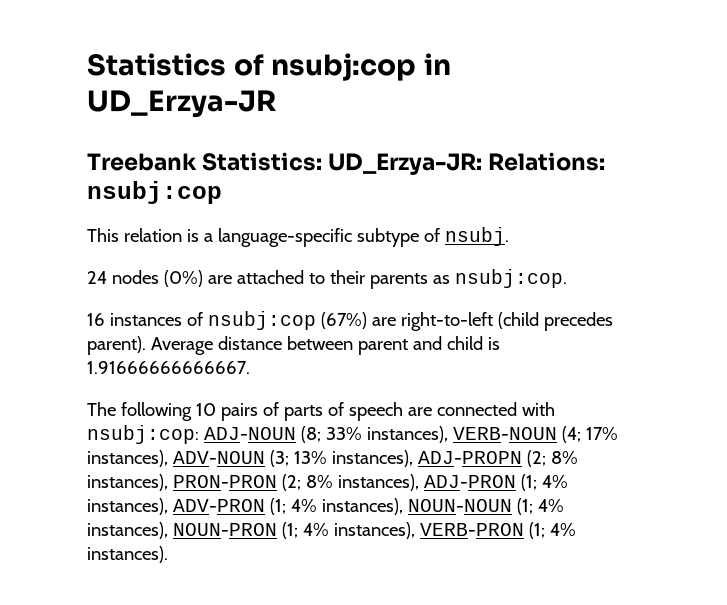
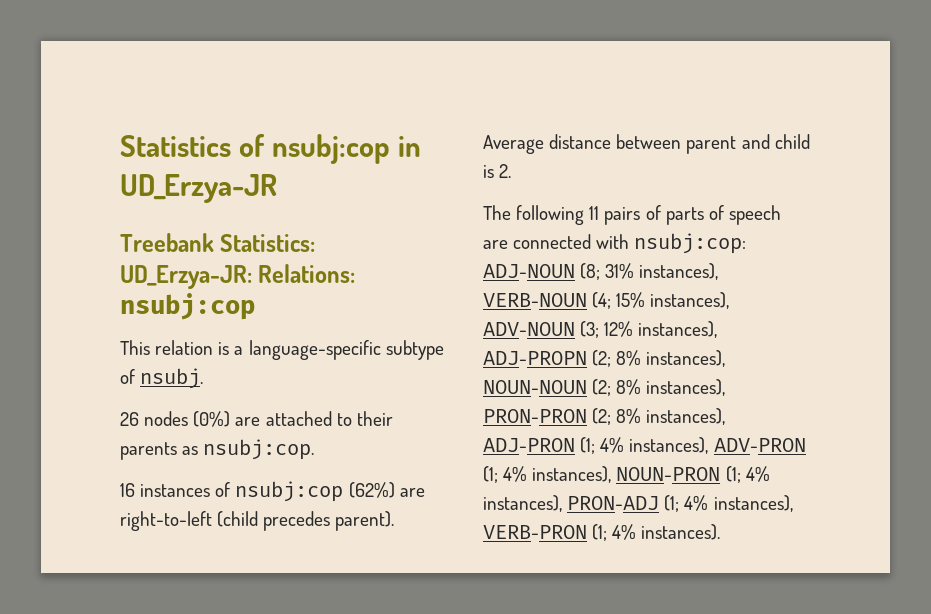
- 24 nodes (0%) are attached to their parents as nsubj:cop.
+ 26 nodes (0%) are attached to their parents as nsubj:cop.
- 16 instances of nsubj:cop (67%) are right-to-left (child precedes parent).
+ 16 instances of nsubj:cop (62%) are right-to-left (child precedes parent).
- Average distance between parent and child is 1.91666666666667.
+ Average distance between parent and child is 2.
- The following 10 pairs of parts of speech are connected with nsubj:cop: ADJ-NOUN (8; 33% instances), VERB-NOUN (4; 17% instances), ADV-NOUN (3; 13% instances), ADJ-PROPN (2; 8% instances), PRON-PRON (2; 8% instances), ADJ-PRON (1; 4% instances), ADV-PRON (1; 4% instances), NOUN-NOUN (1; 4% instances), NOUN-PRON (1; 4% instances), VERB-PRON (1; 4% instances).
+ The following 11 pairs of parts of speech are connected with nsubj:cop: ADJ-NOUN (8; 31% instances), VERB-NOUN (4; 15% instances), ADV-NOUN (3; 12% instances), ADJ-PROPN (2; 8% instances), NOUN-NOUN (2; 8% instances), PRON-PRON (2; 8% instances), ADJ-PRON (1; 4% instances), ADV-PRON (1; 4% instances), NOUN-PRON (1; 4% instances), PRON-ADJ (1; 4% instances), VERB-PRON (1; 4% instances).

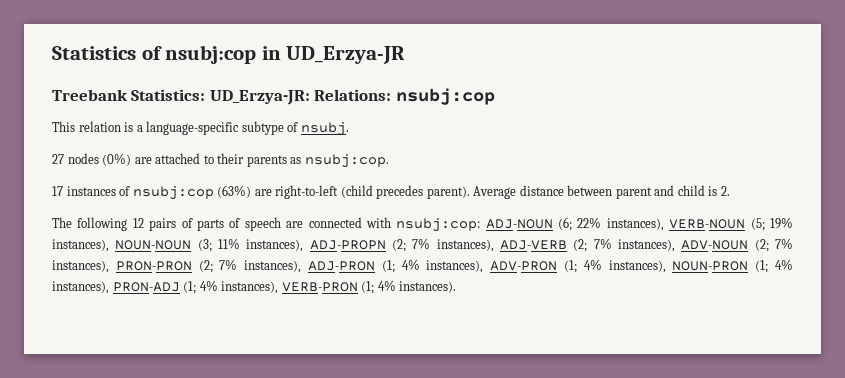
- 26 nodes (0%) are attached to their parents as nsubj:cop.
+ 27 nodes (0%) are attached to their parents as nsubj:cop.
- 16 instances of nsubj:cop (62%) are right-to-left (child precedes parent).
+ 17 instances of nsubj:cop (63%) are right-to-left (child precedes parent).
- The following 11 pairs of parts of speech are connected with nsubj:cop: ADJ-NOUN (8; 31% instances), VERB-NOUN (4; 15% instances), ADV-NOUN (3; 12% instances), ADJ-PROPN (2; 8% instances), NOUN-NOUN (2; 8% instances), PRON-PRON (2; 8% instances), ADJ-PRON (1; 4% instances), ADV-PRON (1; 4% instances), NOUN-PRON (1; 4% instances), PRON-ADJ (1; 4% instances), VERB-PRON (1; 4% instances).
+ The following 12 pairs of parts of speech are connected with nsubj:cop: ADJ-NOUN (6; 22% instances), VERB-NOUN (5; 19% instances), NOUN-NOUN (3; 11% instances), ADJ-PROPN (2; 7% instances), ADJ-VERB (2; 7% instances), ADV-NOUN (2; 7% instances), PRON-PRON (2; 7% instances), ADJ-PRON (1; 4% instances), ADV-PRON (1; 4% instances), NOUN-PRON (1; 4% instances), PRON-ADJ (1; 4% instances), VERB-PRON (1; 4% instances).

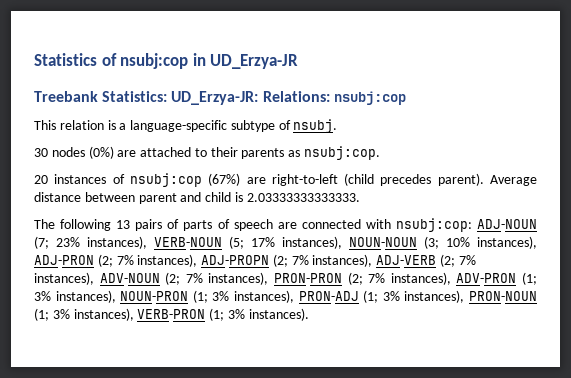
- 27 nodes (0%) are attached to their parents as nsubj:cop.
+ 30 nodes (0%) are attached to their parents as nsubj:cop.
- 17 instances of nsubj:cop (63%) are right-to-left (child precedes parent).
+ 20 instances of nsubj:cop (67%) are right-to-left (child precedes parent).
- Average distance between parent and child is 2.
+ Average distance between parent and child is 2.03333333333333.
- The following 12 pairs of parts of speech are connected with nsubj:cop: ADJ-NOUN (6; 22% instances), VERB-NOUN (5; 19% instances), NOUN-NOUN (3; 11% instances), ADJ-PROPN (2; 7% instances), ADJ-VERB (2; 7% instances), ADV-NOUN (2; 7% instances), PRON-PRON (2; 7% instances), ADJ-PRON (1; 4% instances), ADV-PRON (1; 4% instances), NOUN-PRON (1; 4% instances), PRON-ADJ (1; 4% instances), VERB-PRON (1; 4% instances).
+ The following 13 pairs of parts of speech are connected with nsubj:cop: ADJ-NOUN (7; 23% instances), VERB-NOUN (5; 17% instances), NOUN-NOUN (3; 10% instances), ADJ-PRON (2; 7% instances), ADJ-PROPN (2; 7% instances), ADJ-VERB (2; 7% instances), ADV-NOUN (2; 7% instances), PRON-PRON (2; 7% instances), ADV-PRON (1; 3% instances), NOUN-PRON (1; 3% instances), PRON-ADJ (1; 3% instances), PRON-NOUN (1; 3% instances), VERB-PRON (1; 3% instances).

